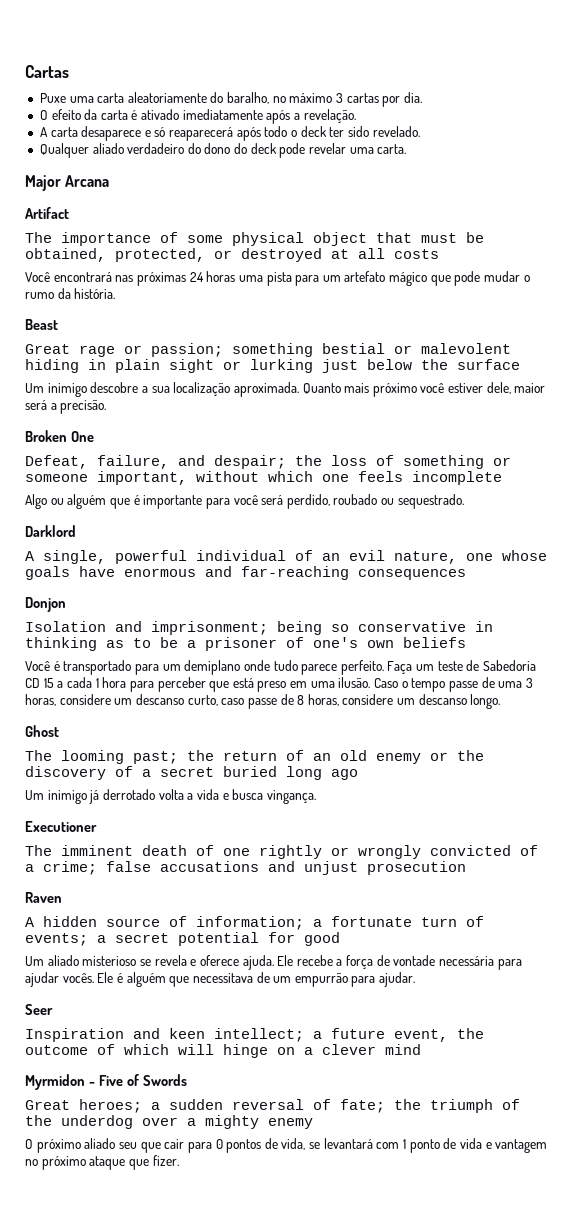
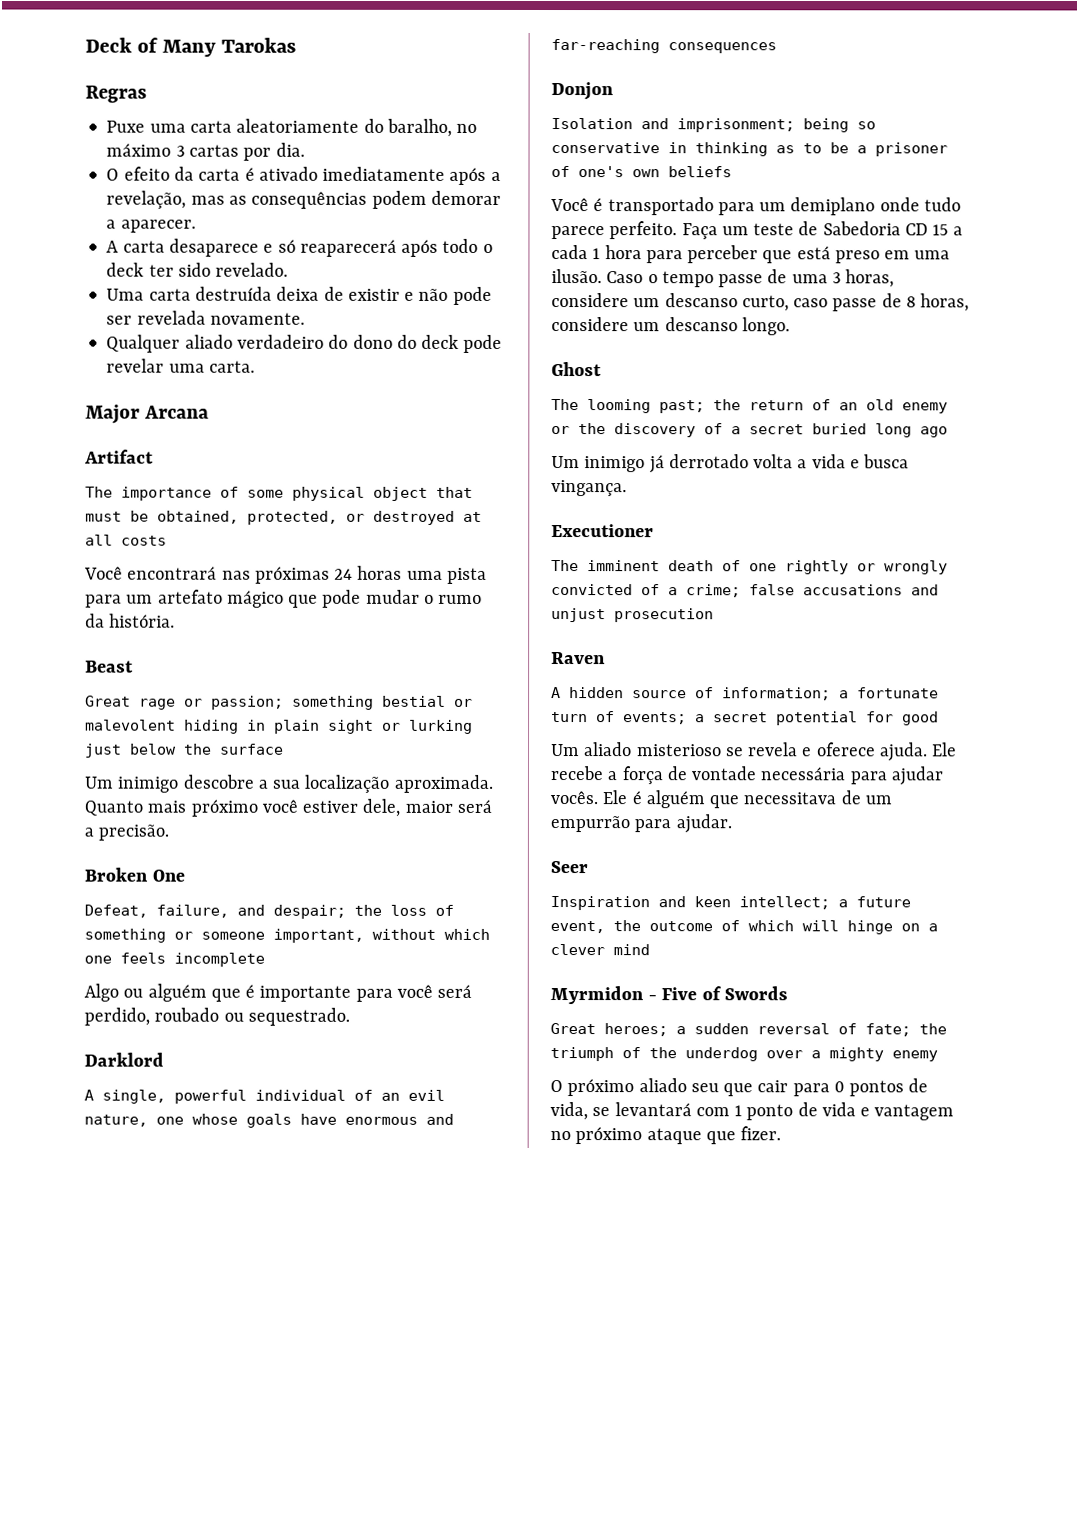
- Cartas
+ Deck of Many Tarokas
+ Regras
- O efeito da carta é ativado imediatamente após a revelação.
+ O efeito da carta é ativado imediatamente após a revelação, mas as consequências podem demorar a aparecer.
+ Uma carta destruída deixa de existir e não pode ser revelada novamente.

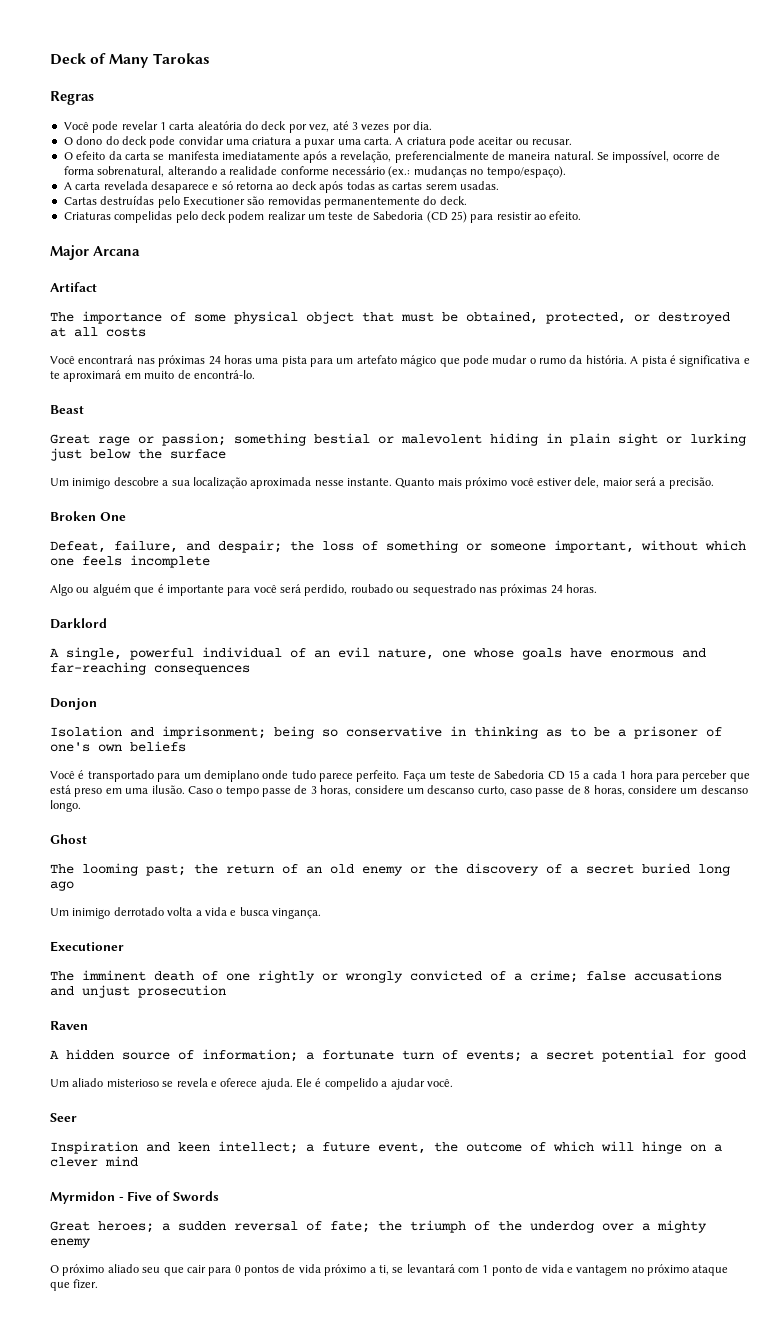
- Puxe uma carta aleatoriamente do baralho, no máximo 3 cartas por dia.
+ Você pode revelar 1 carta aleatória do deck por vez, até 3 vezes por dia.
+ O dono do deck pode convidar uma criatura a puxar uma carta. A criatura pode aceitar ou recusar.
- O efeito da carta é ativado imediatamente após a revelação, mas as consequências podem demorar a aparecer.
+ O efeito da carta se manifesta imediatamente após a revelação, preferencialmente de maneira natural. Se impossível, ocorre de forma sobrenatural, alterando a realidade conforme necessário (ex.: mudanças no tempo/espaço).
- A carta desaparece e só reaparecerá após todo o deck ter sido revelado.
- Uma carta destruída deixa de existir e não pode ser revelada novamente.
- Qualquer aliado verdadeiro do dono do deck pode revelar uma carta.
+ A carta revelada desaparece e só retorna ao deck após todas as cartas serem usadas.
+ Cartas destruídas pelo Executioner são removidas permanentemente do deck.
+ Criaturas compelidas pelo deck podem realizar um teste de Sabedoria (CD 25) para resistir ao efeito.
+ A pista é significativa e te aproximará em muito de encontrá-lo.
- Um inimigo descobre a sua localização aproximada.
+ Um inimigo descobre a sua localização aproximada nesse instante.
- Algo ou alguém que é importante para você será perdido, roubado ou sequestrado.
+ Algo ou alguém que é importante para você será perdido, roubado ou sequestrado nas próximas 24 horas.
- Caso o tempo passe de uma 3 horas, considere um descanso curto, caso passe de 8 horas, considere um descanso longo.
+ Caso o tempo passe de 3 horas, considere um descanso curto, caso passe de 8 horas, considere um descanso longo.
- Um inimigo já derrotado volta a vida e busca vingança.
+ Um inimigo derrotado volta a vida e busca vingança.
- Ele recebe a força de vontade necessária para ajudar vocês. Ele é alguém que necessitava de um empurrão para ajudar.
+ Ele é compelido a ajudar você.
- O próximo aliado seu que cair para 0 pontos de vida, se levantará com 1 ponto de vida e vantagem no próximo ataque que fizer.
+ O próximo aliado seu que cair para 0 pontos de vida próximo a ti, se levantará com 1 ponto de vida e vantagem no próximo ataque que fizer.

